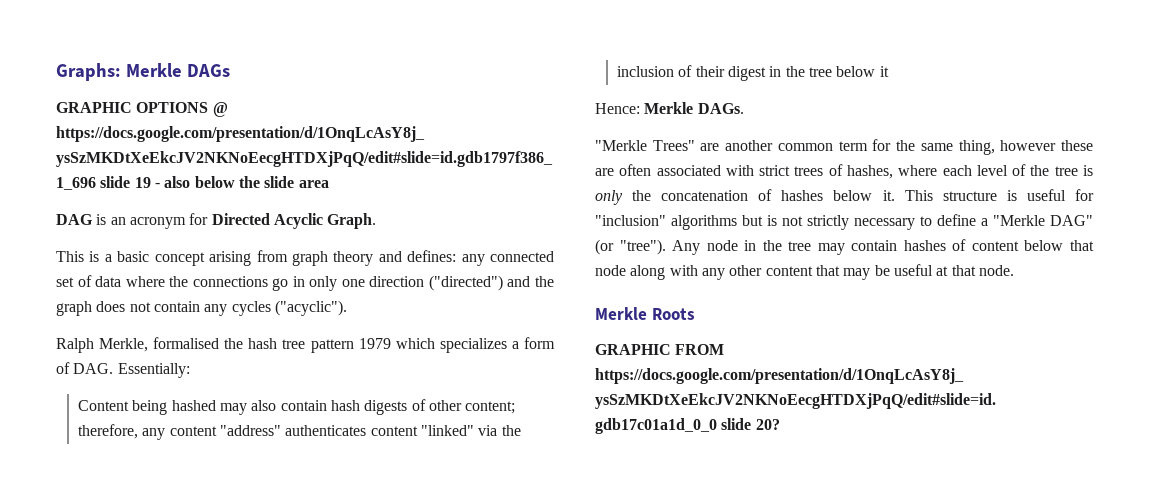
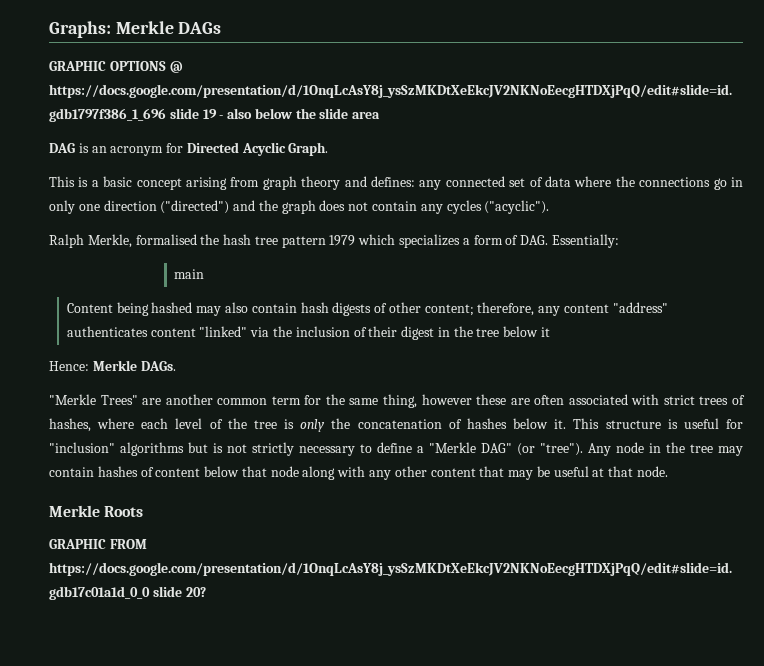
+ main

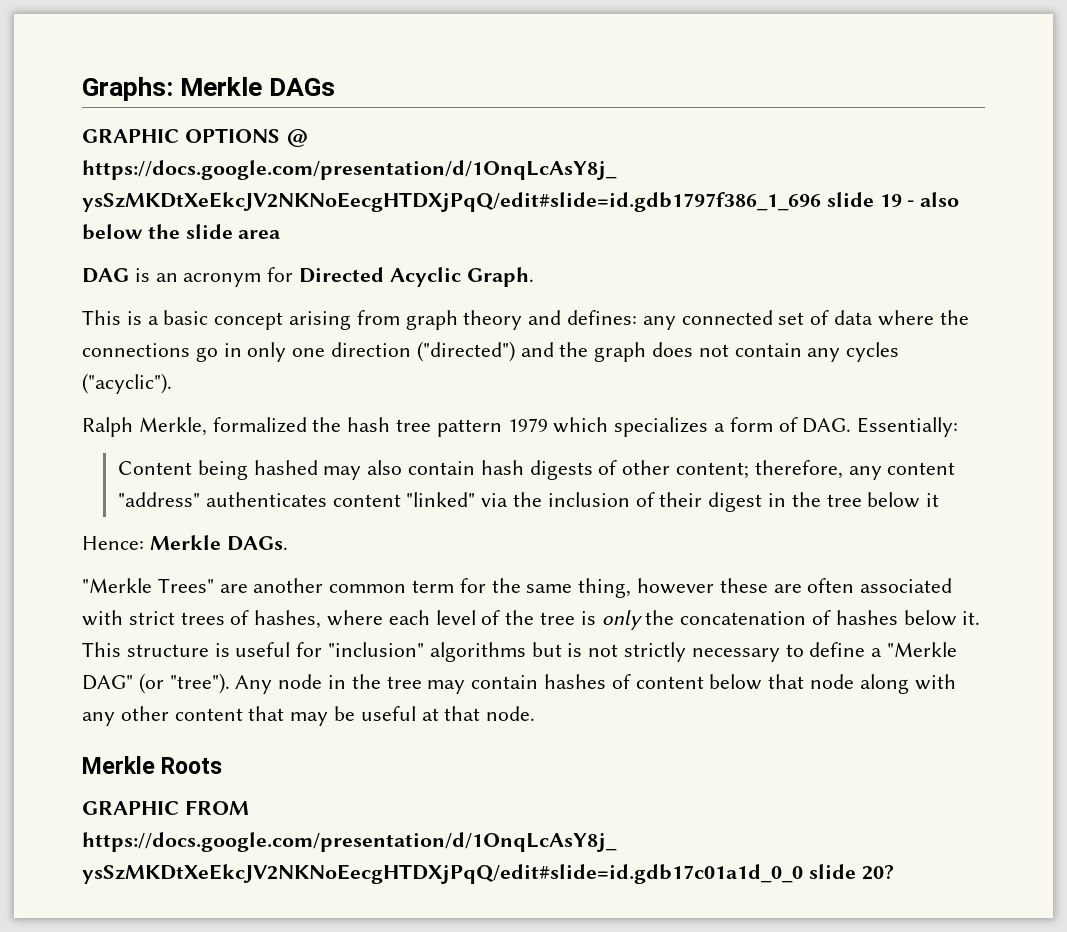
- Ralph Merkle, formalised the hash tree pattern 1979 which specializes a form of DAG. Essentially:
+ Ralph Merkle, formalized the hash tree pattern 1979 which specializes a form of DAG. Essentially:
- main

